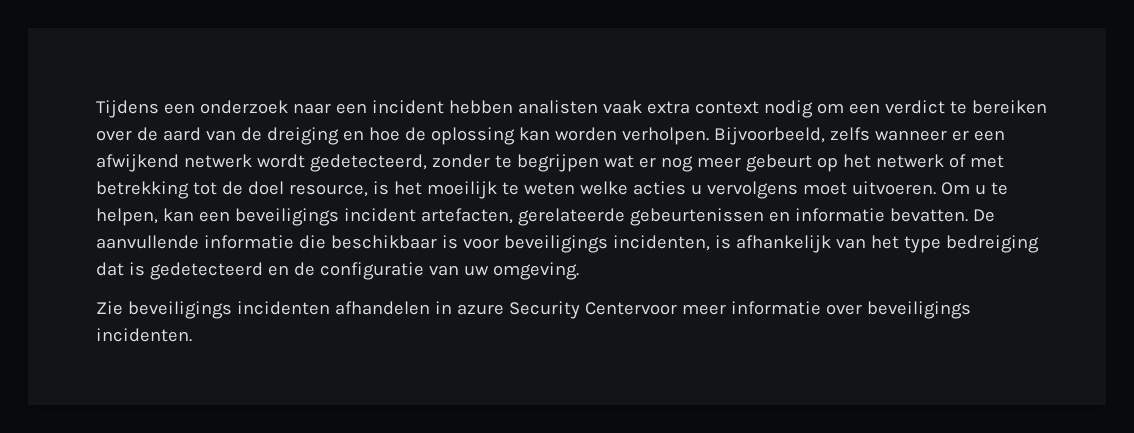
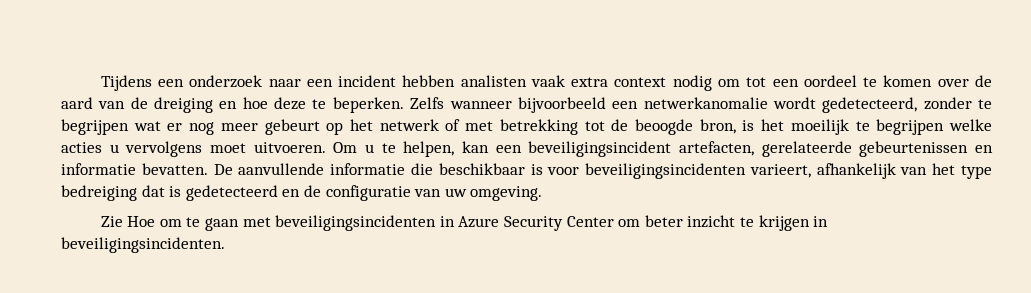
- Tijdens een onderzoek naar een incident hebben analisten vaak extra context nodig om een verdict te bereiken over de aard van de dreiging en hoe de oplossing kan worden verholpen. Bijvoorbeeld, zelfs wanneer er een afwijkend netwerk wordt gedetecteerd, zonder te begrijpen wat er nog meer gebeurt op het netwerk of met betrekking tot de doel resource, is het moeilijk te weten welke acties u vervolgens moet uitvoeren.
+ Tijdens een onderzoek naar een incident hebben analisten vaak extra context nodig om tot een oordeel te komen over de aard van de dreiging en hoe deze te beperken. Zelfs wanneer bijvoorbeeld een netwerkanomalie wordt gedetecteerd, zonder te begrijpen wat er nog meer gebeurt op het netwerk of met betrekking tot de beoogde bron, is het moeilijk te begrijpen welke acties u vervolgens moet uitvoeren.
- Om u te helpen, kan een beveiligings incident artefacten, gerelateerde gebeurtenissen en informatie bevatten.
+ Om u te helpen, kan een beveiligingsincident artefacten, gerelateerde gebeurtenissen en informatie bevatten.
- De aanvullende informatie die beschikbaar is voor beveiligings incidenten, is afhankelijk van het type bedreiging dat is gedetecteerd en de configuratie van uw omgeving.
+ De aanvullende informatie die beschikbaar is voor beveiligingsincidenten varieert, afhankelijk van het type bedreiging dat is gedetecteerd en de configuratie van uw omgeving.
- Zie beveiligings incidenten afhandelen in azure Security Centervoor meer informatie over beveiligings incidenten.
+ Zie Hoe om te gaan met beveiligingsincidenten in Azure Security Center om beter inzicht te krijgen in beveiligingsincidenten.

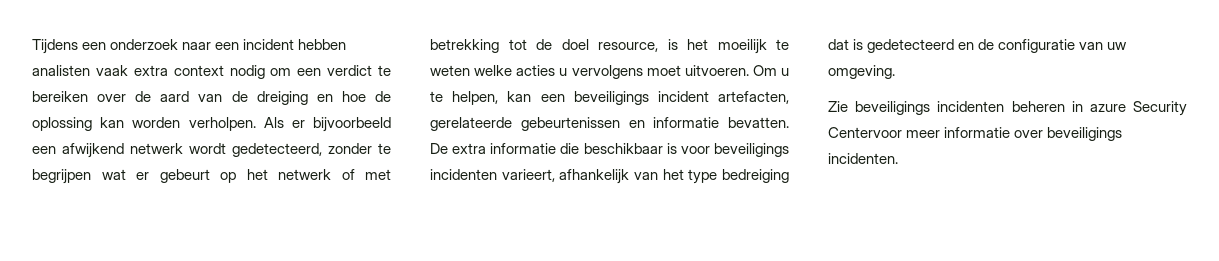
- Tijdens een onderzoek naar een incident hebben analisten vaak extra context nodig om tot een oordeel te komen over de aard van de dreiging en hoe deze te beperken. Zelfs wanneer bijvoorbeeld een netwerkanomalie wordt gedetecteerd, zonder te begrijpen wat er nog meer gebeurt op het netwerk of met betrekking tot de beoogde bron, is het moeilijk te begrijpen welke acties u vervolgens moet uitvoeren.
+ Tijdens een onderzoek naar een incident hebben analisten vaak extra context nodig om een verdict te bereiken over de aard van de dreiging en hoe de oplossing kan worden verholpen. Als er bijvoorbeeld een afwijkend netwerk wordt gedetecteerd, zonder te begrijpen wat er gebeurt op het netwerk of met betrekking tot de doel resource, is het moeilijk te weten welke acties u vervolgens moet uitvoeren.
- Om u te helpen, kan een beveiligingsincident artefacten, gerelateerde gebeurtenissen en informatie bevatten.
+ Om u te helpen, kan een beveiligings incident artefacten, gerelateerde gebeurtenissen en informatie bevatten.
- De aanvullende informatie die beschikbaar is voor beveiligingsincidenten varieert, afhankelijk van het type bedreiging dat is gedetecteerd en de configuratie van uw omgeving.
+ De extra informatie die beschikbaar is voor beveiligings incidenten varieert, afhankelijk van het type bedreiging dat is gedetecteerd en de configuratie van uw omgeving.
- Zie Hoe om te gaan met beveiligingsincidenten in Azure Security Center om beter inzicht te krijgen in beveiligingsincidenten.
+ Zie beveiligings incidenten beheren in azure Security Centervoor meer informatie over beveiligings incidenten.

